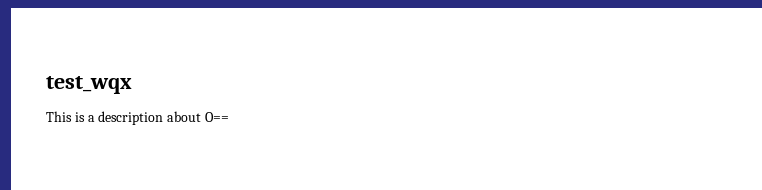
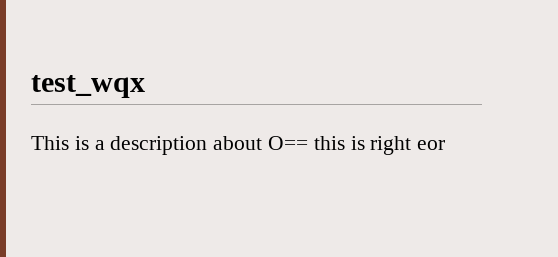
- This is a description about O==
+ This is a description about O== this is right eor

